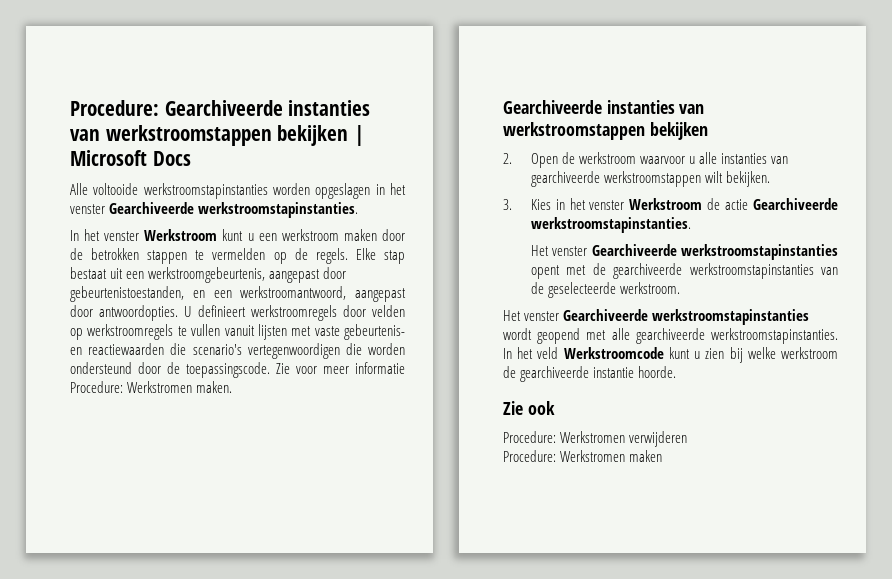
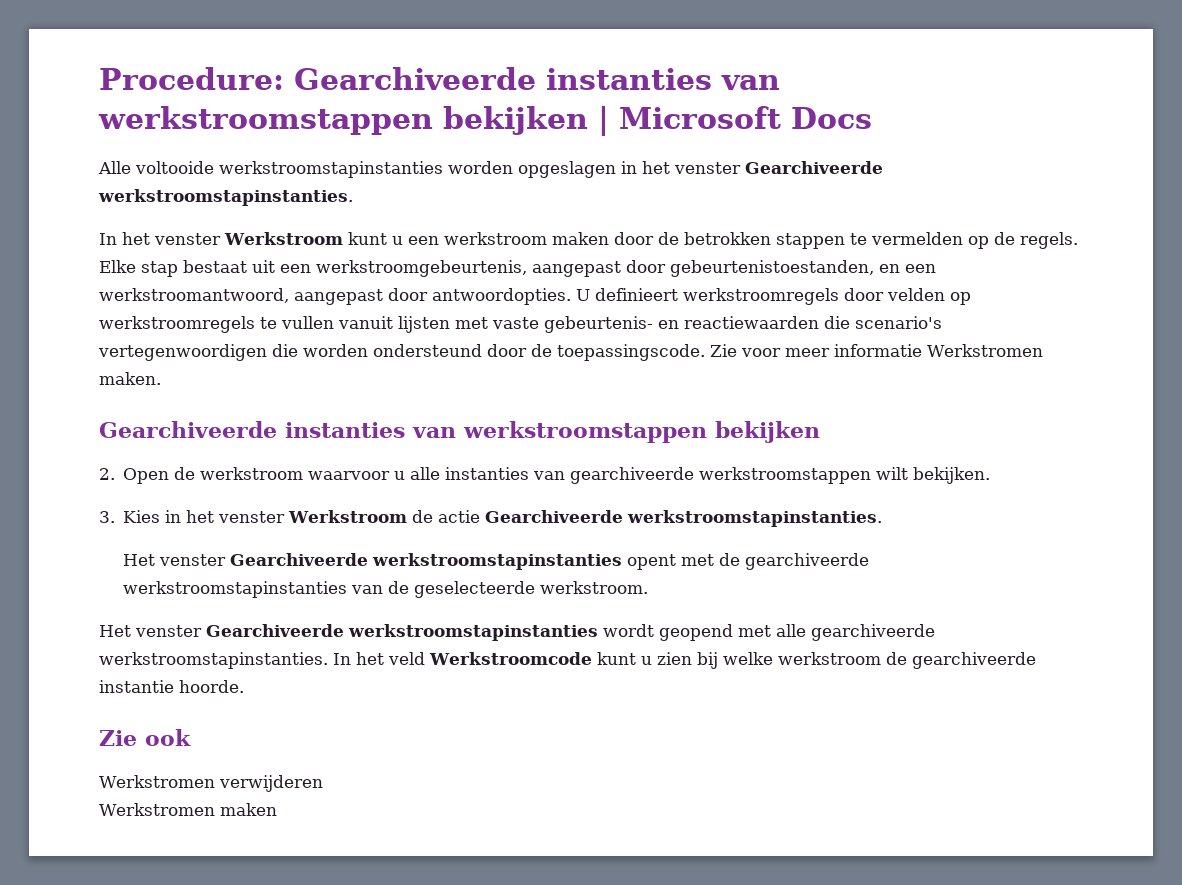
- Zie voor meer informatie Procedure: Werkstromen maken.
+ Zie voor meer informatie Werkstromen maken.
- Procedure: Werkstromen verwijderen
+ Werkstromen verwijderen
- Procedure: Werkstromen maken
+ Werkstromen maken

